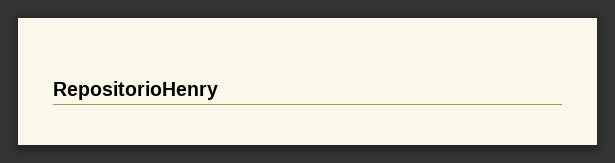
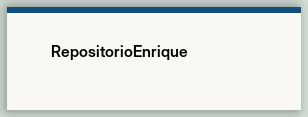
- RepositorioHenry
+ RepositorioEnrique

